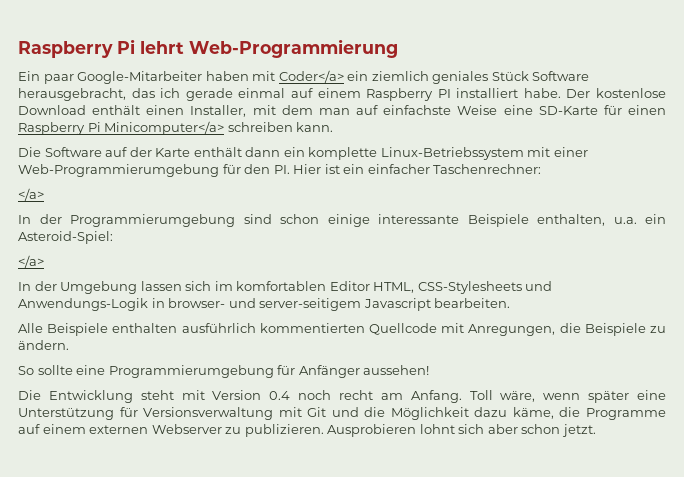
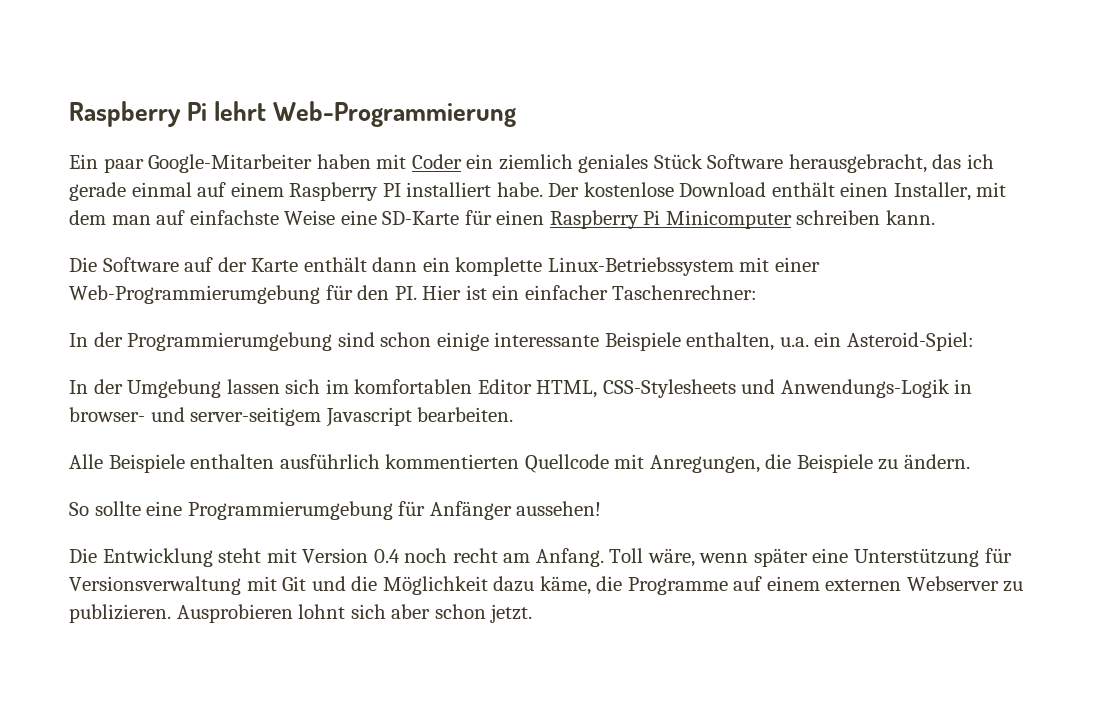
- Ein paar Google-Mitarbeiter haben mit Coder</a> ein ziemlich geniales Stück Software herausgebracht, das ich gerade einmal auf einem Raspberry PI installiert habe.
+ Ein paar Google-Mitarbeiter haben mit Coder ein ziemlich geniales Stück Software herausgebracht, das ich gerade einmal auf einem Raspberry PI installiert habe.
- Der kostenlose Download enthält einen Installer, mit dem man auf einfachste Weise eine SD-Karte für einen Raspberry Pi Minicomputer</a> schreiben kann.
+ Der kostenlose Download enthält einen Installer, mit dem man auf einfachste Weise eine SD-Karte für einen Raspberry Pi Minicomputer schreiben kann.
  Die Software auf der Karte enthält dann ein komplette Linux-Betriebssystem mit einer Web-Programmierumgebung für den PI. Hier ist ein einfacher Taschenrechner:
- </a>
  In der Programmierumgebung sind schon einige interessante Beispiele enthalten, u.a. ein Asteroid-Spiel:
- </a>

